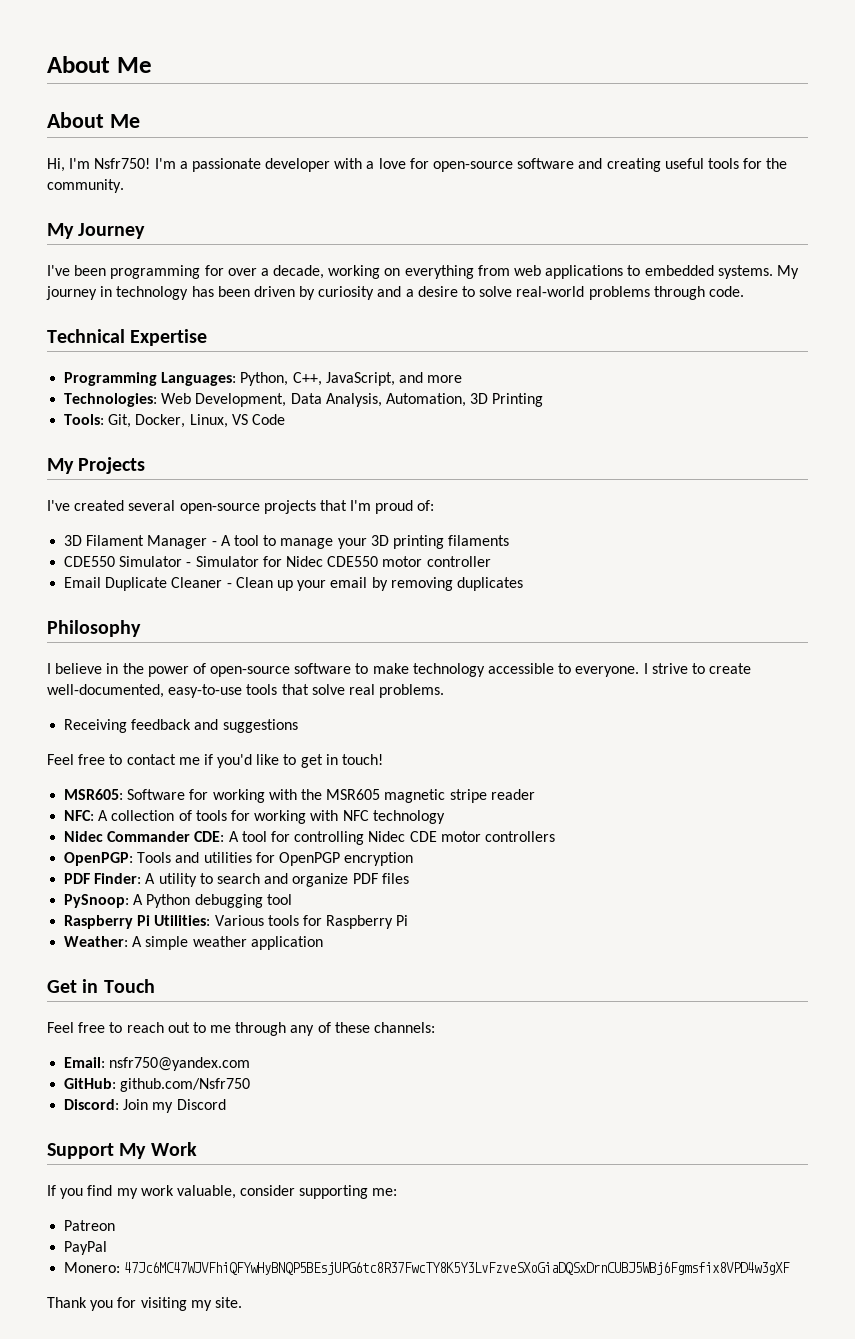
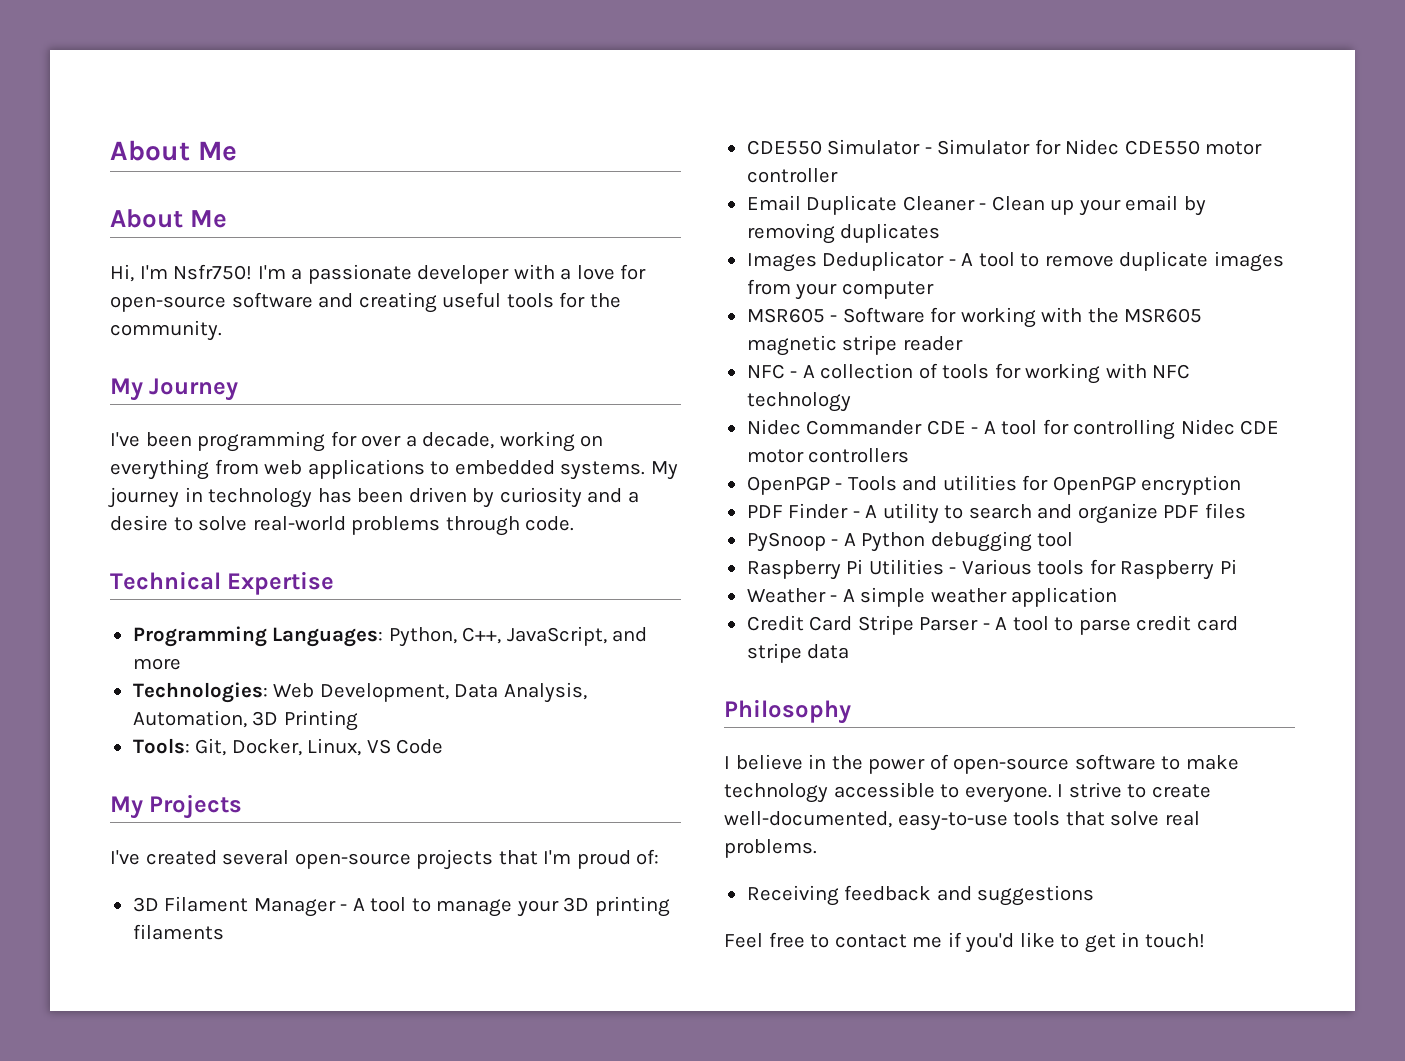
+ Images Deduplicator - A tool to remove duplicate images from your computer
+ MSR605 - Software for working with the MSR605 magnetic stripe reader
+ NFC - A collection of tools for working with NFC technology
+ Nidec Commander CDE - A tool for controlling Nidec CDE motor controllers
+ OpenPGP - Tools and utilities for OpenPGP encryption
+ PDF Finder - A utility to search and organize PDF files
+ PySnoop - A Python debugging tool
+ Raspberry Pi Utilities - Various tools for Raspberry Pi
+ Weather - A simple weather application
+ Credit Card Stripe Parser - A tool to parse credit card stripe data
- MSR605: Software for working with the MSR605 magnetic stripe reader
- NFC: A collection of tools for working with NFC technology
- Nidec Commander CDE: A tool for controlling Nidec CDE motor controllers
- OpenPGP: Tools and utilities for OpenPGP encryption
- PDF Finder: A utility to search and organize PDF files
- PySnoop: A Python debugging tool
- Raspberry Pi Utilities: Various tools for Raspberry Pi
- Weather: A simple weather application
- Get in Touch
- Feel free to reach out to me through any of these channels:
- Email: nsfr750@yandex.com
- GitHub: github.com/Nsfr750
- Discord: Join my Discord
- Support My Work
- If you find my work valuable, consider supporting me:
- Patreon
- PayPal
- Monero: 47Jc6MC47WJVFhiQFYwHyBNQP5BEsjUPG6tc8R37FwcTY8K5Y3LvFzveSXoGiaDQSxDrnCUBJ5WBj6Fgmsfix8VPD4w3gXF
- Thank you for visiting my site.

